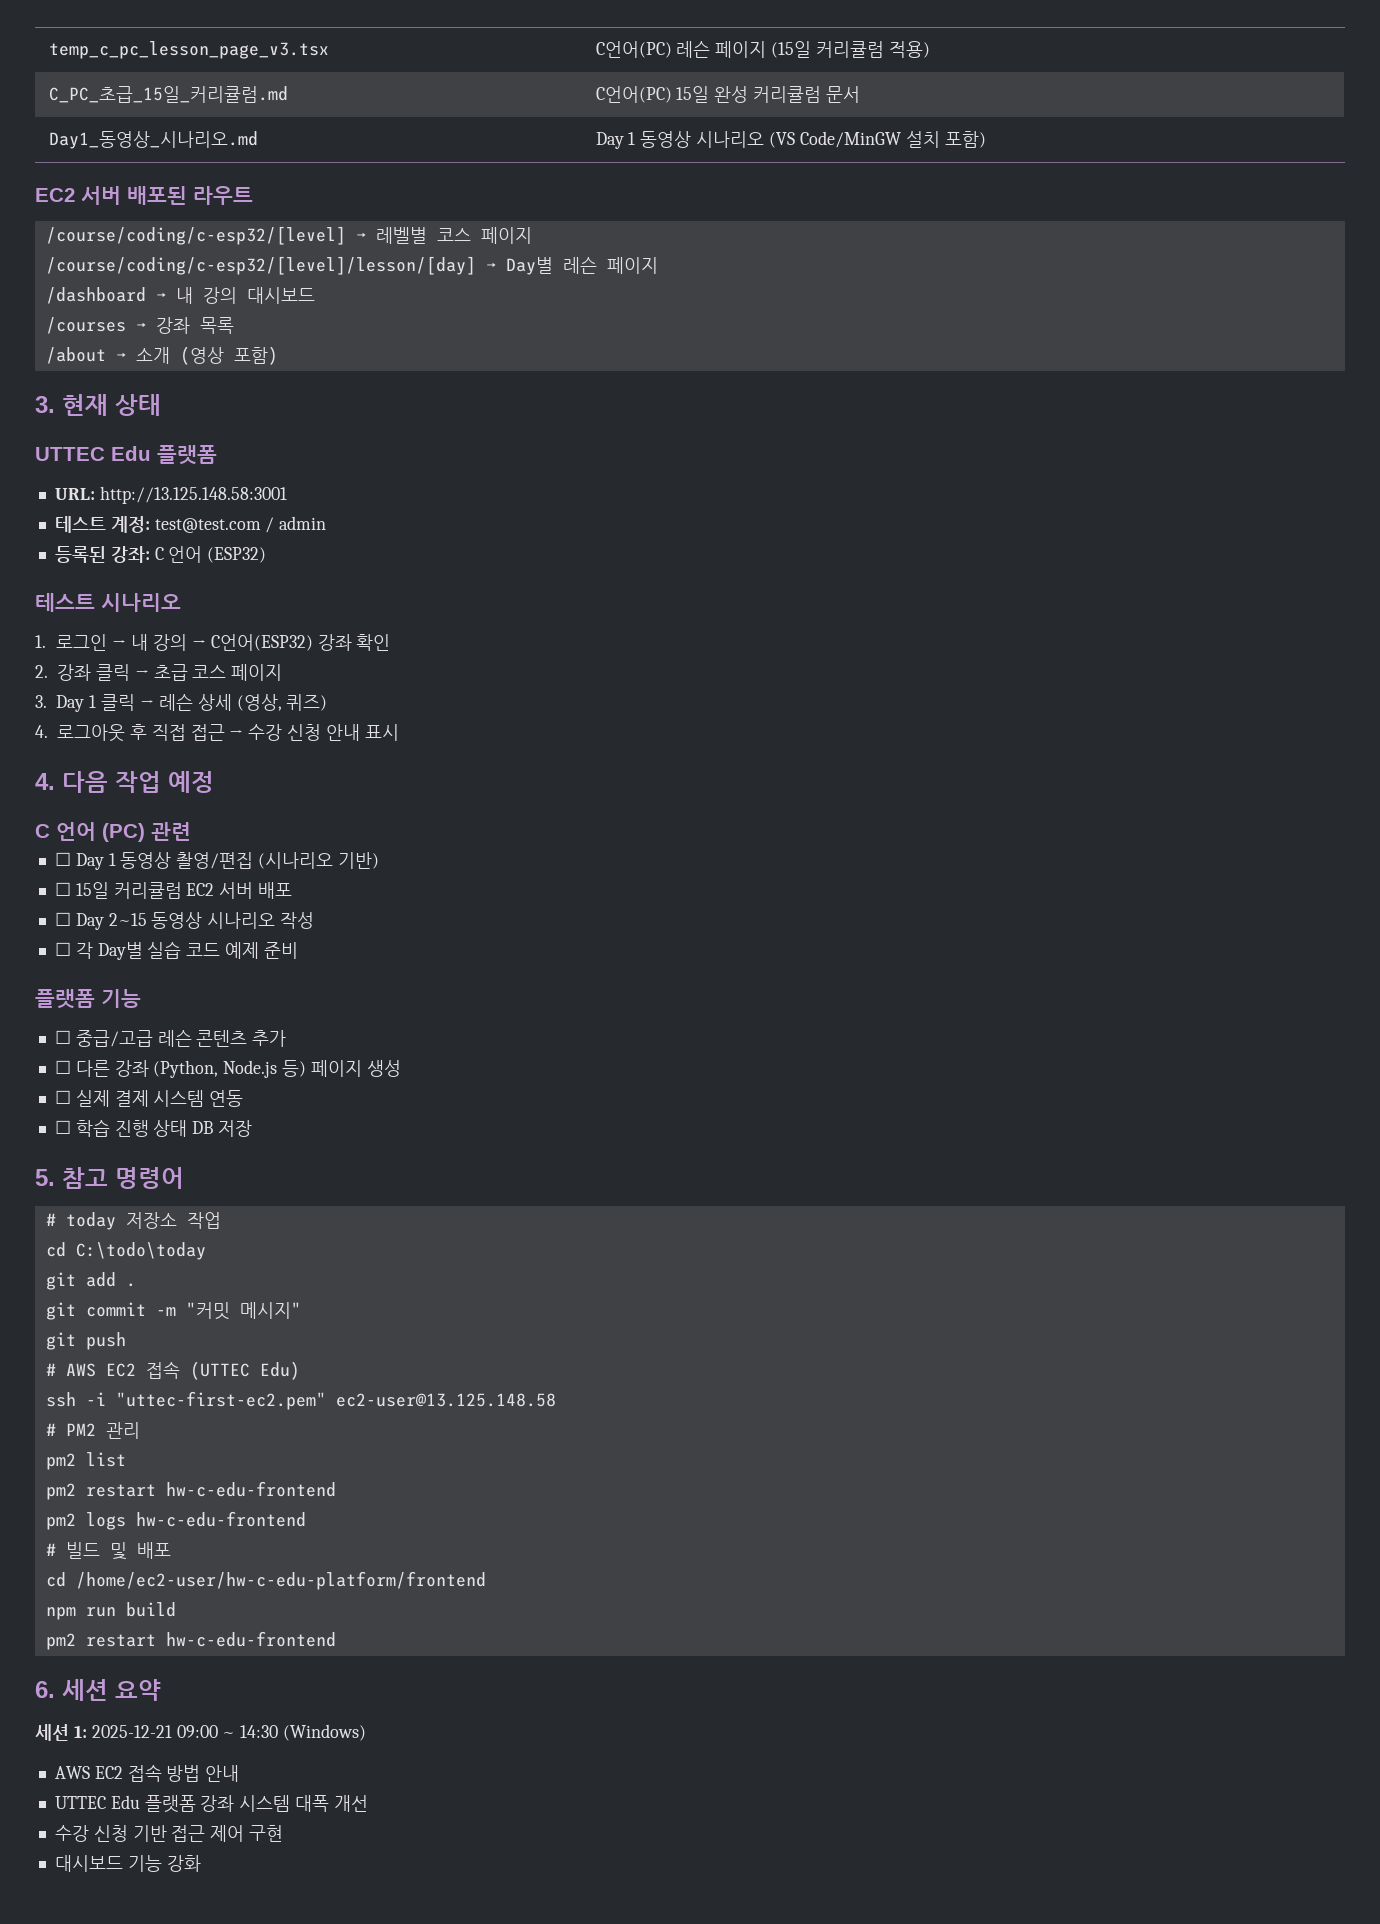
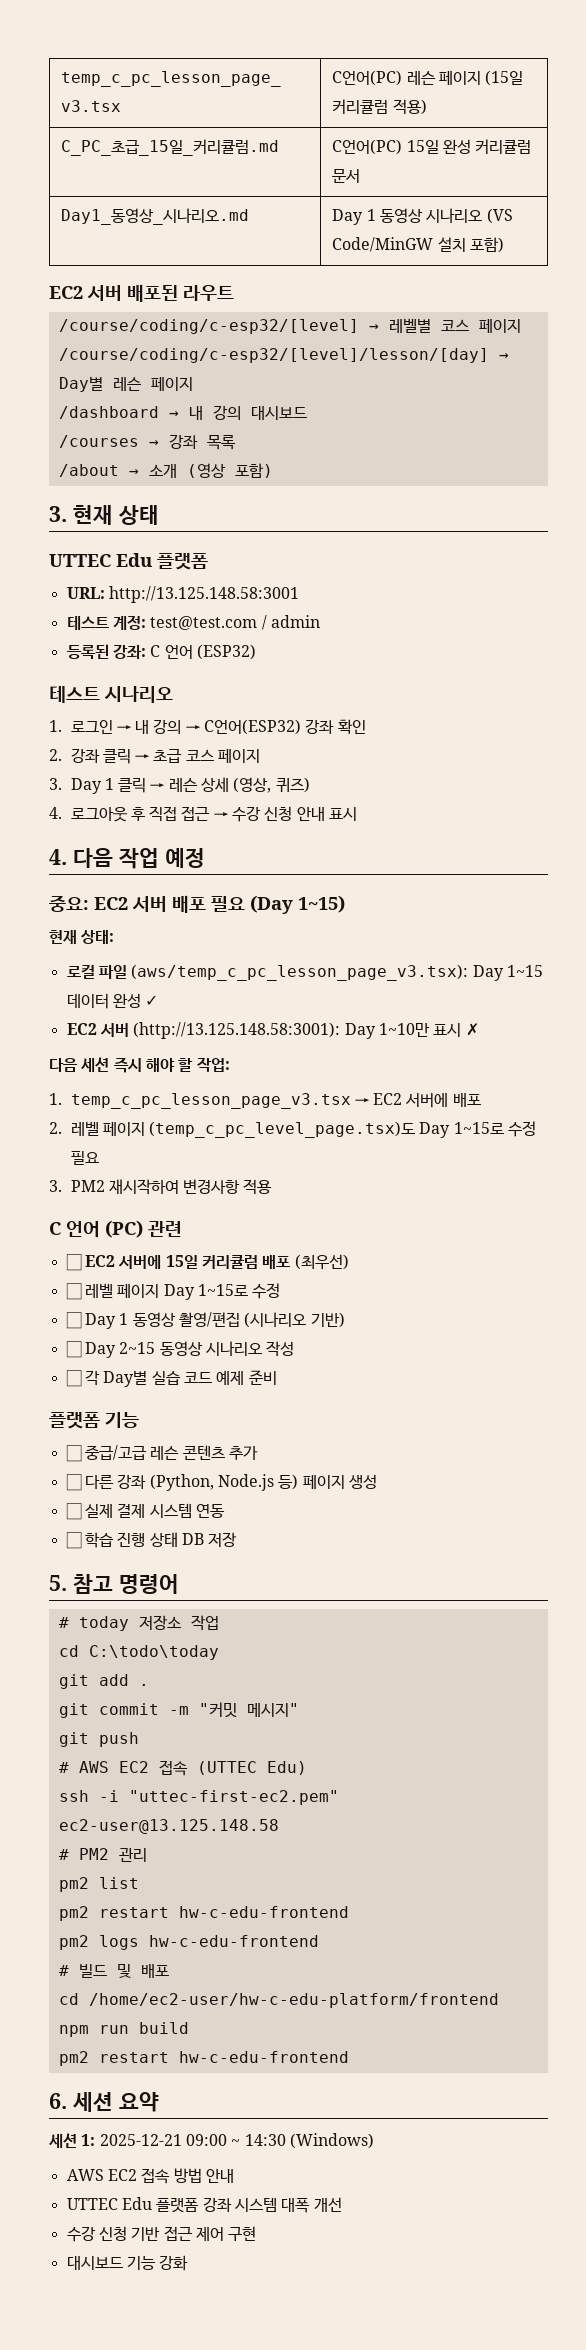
+ 중요: EC2 서버 배포 필요 (Day 1~15)
+ 현재 상태:
+ 로컬 파일 (aws/temp_c_pc_lesson_page_v3.tsx): Day 1~15 데이터 완성 ✓
+ EC2 서버 (http://13.125.148.58:3001): Day 1~10만 표시 ✗
+ 다음 세션 즉시 해야 할 작업:
+ 1. temp_c_pc_lesson_page_v3.tsx → EC2 서버에 배포
+ 2. 레벨 페이지 (temp_c_pc_level_page.tsx)도 Day 1~15로 수정 필요
+ 3. PM2 재시작하여 변경사항 적용
  C 언어 (PC) 관련
+ ☐ EC2 서버에 15일 커리큘럼 배포 (최우선)
+ ☐ 레벨 페이지 Day 1~15로 수정
- ☐ 15일 커리큘럼 EC2 서버 배포

